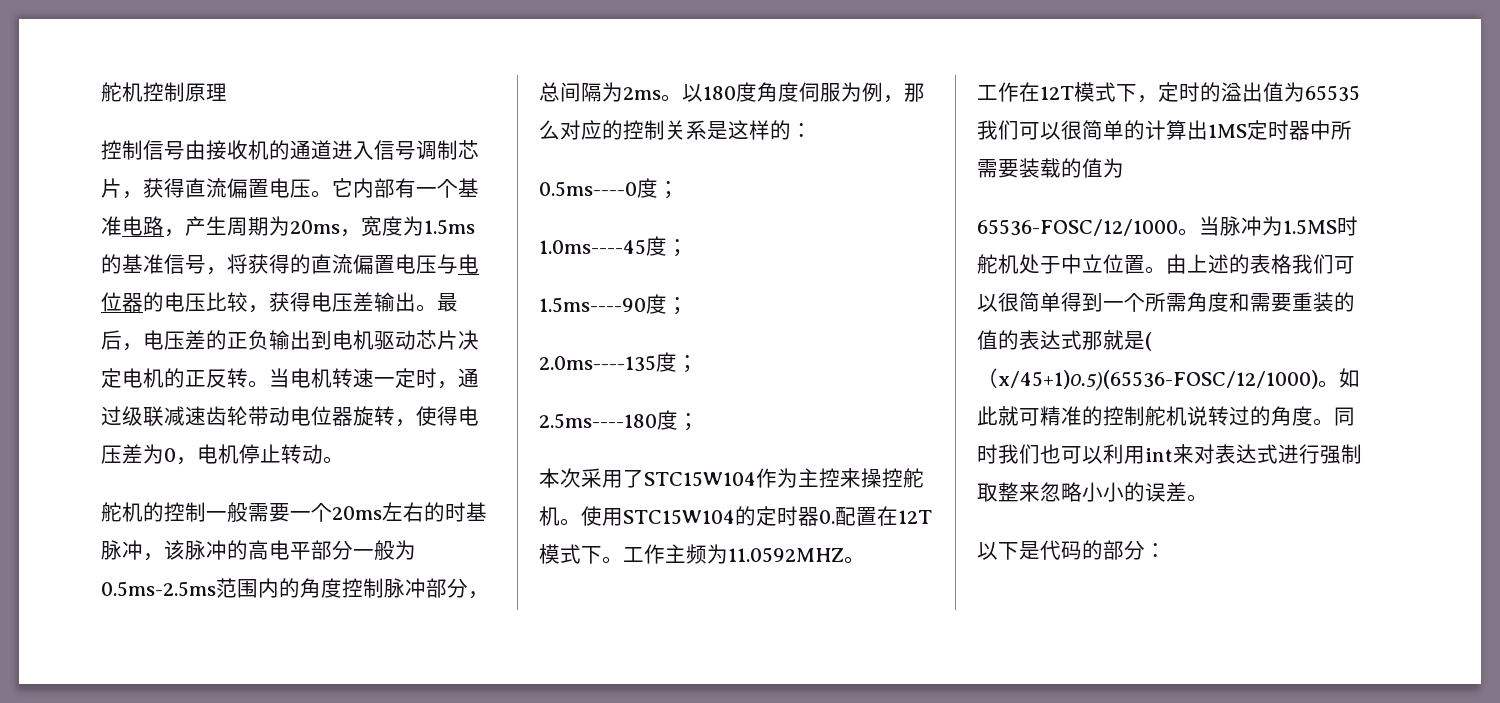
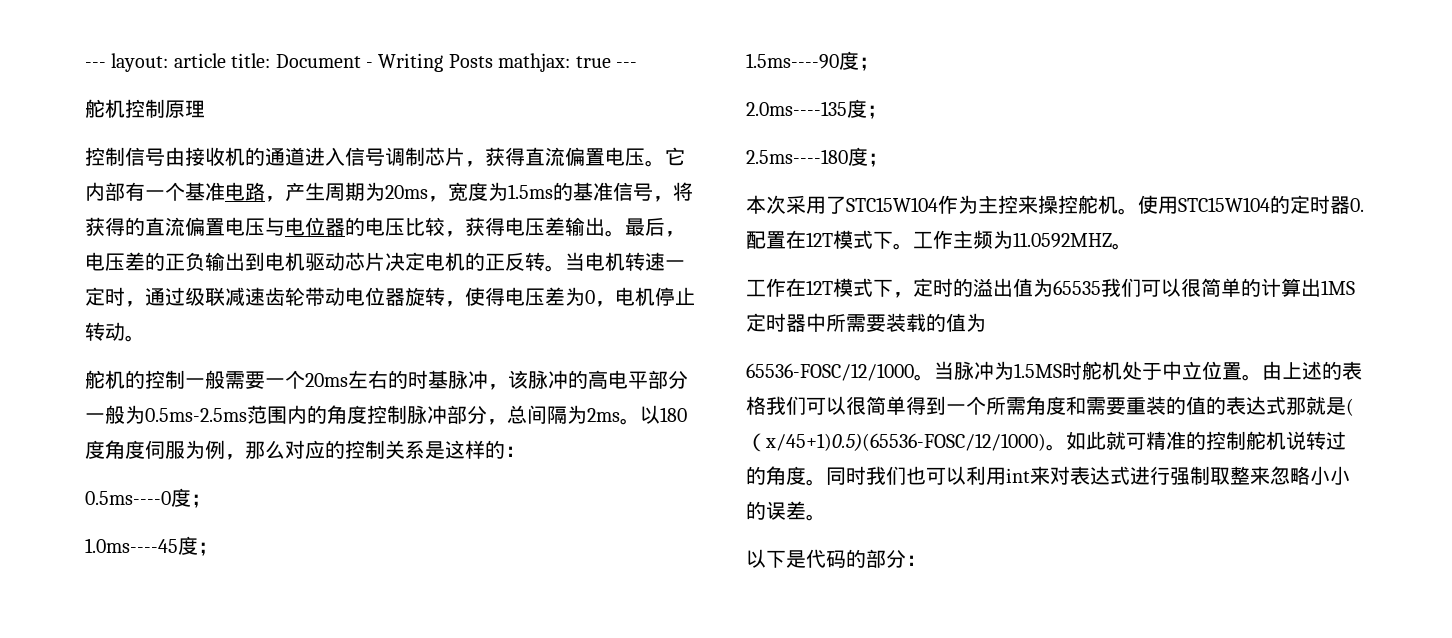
+ --- layout: article title: Document - Writing Posts mathjax: true ---

